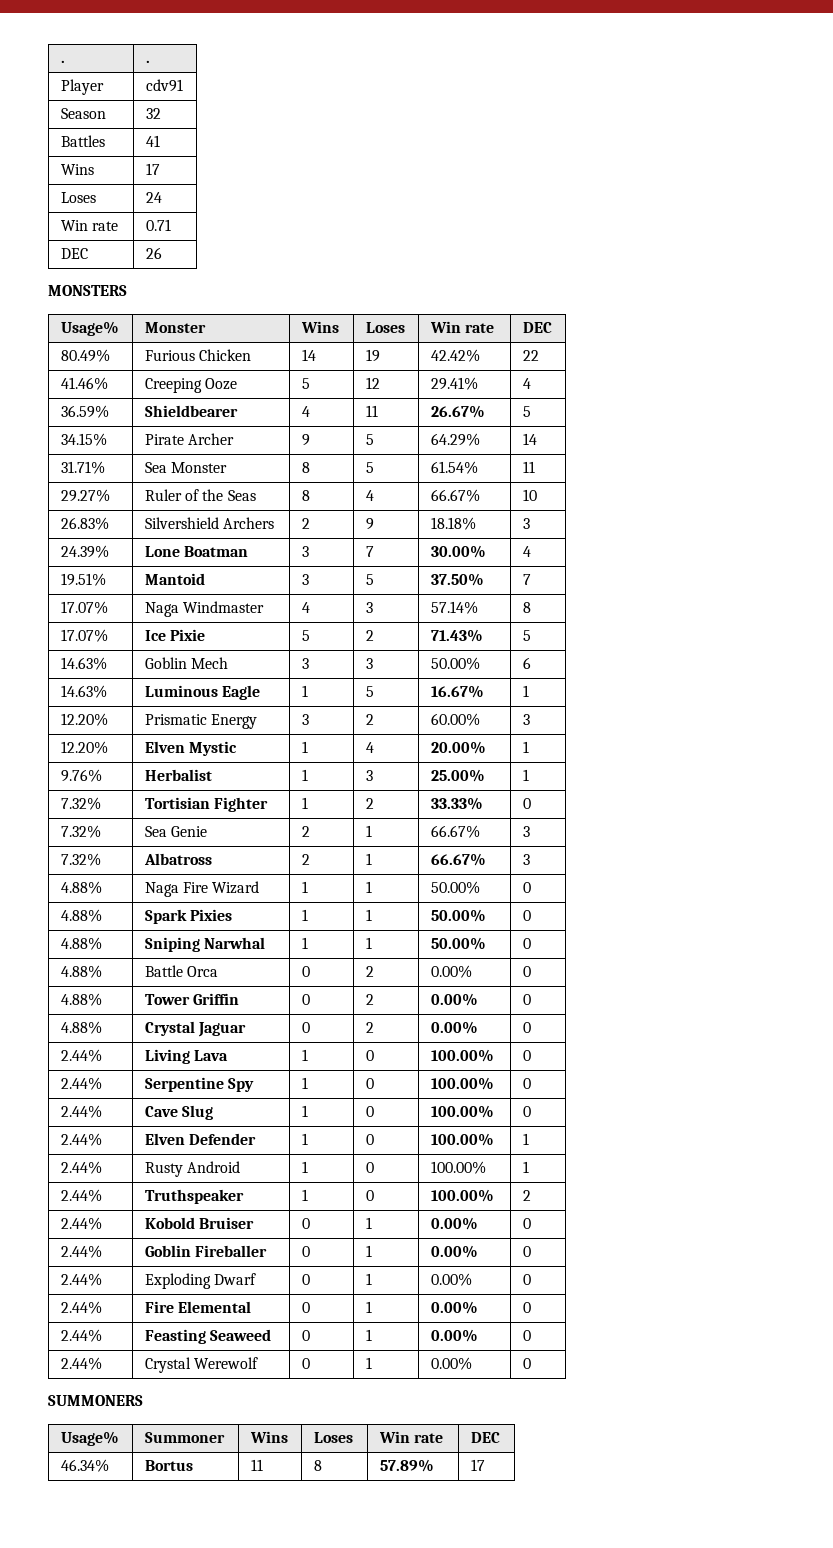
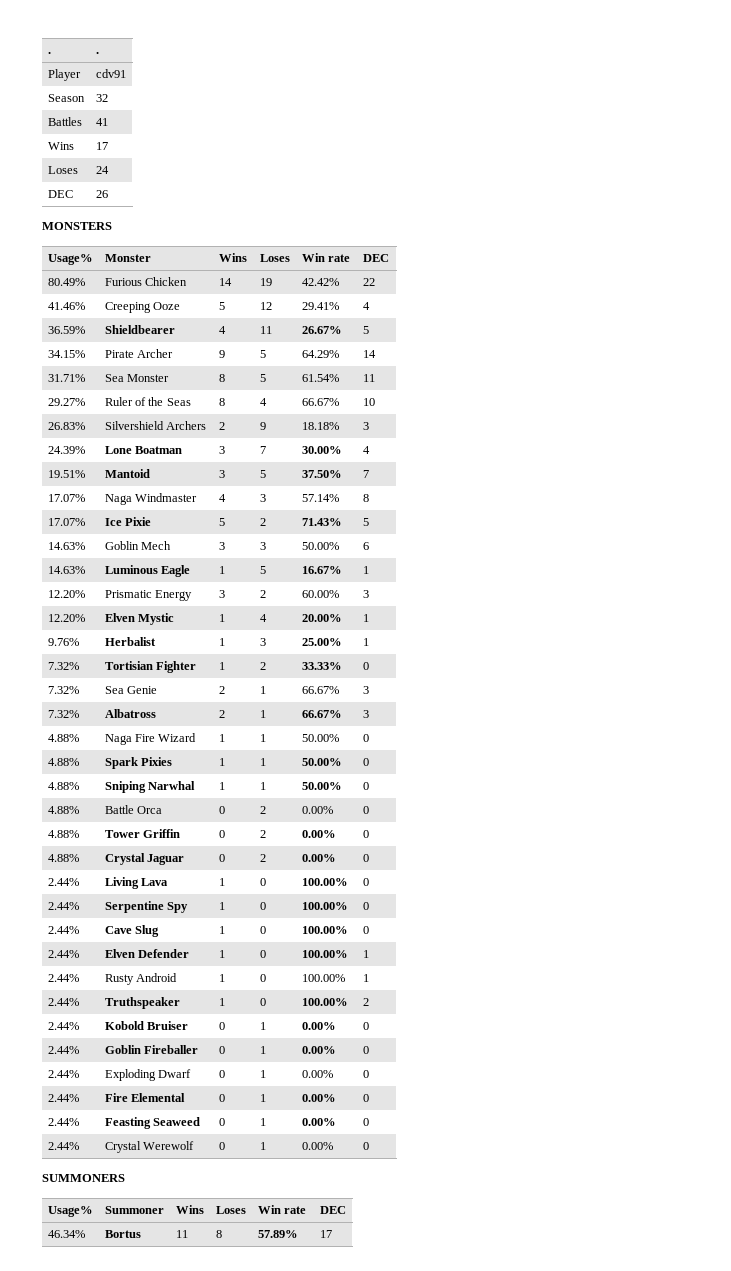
- Win rate | 0.71

